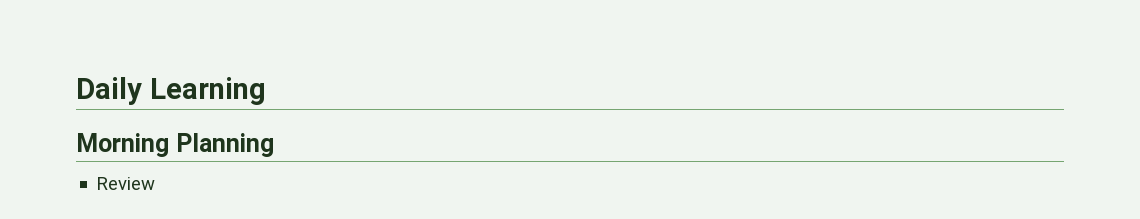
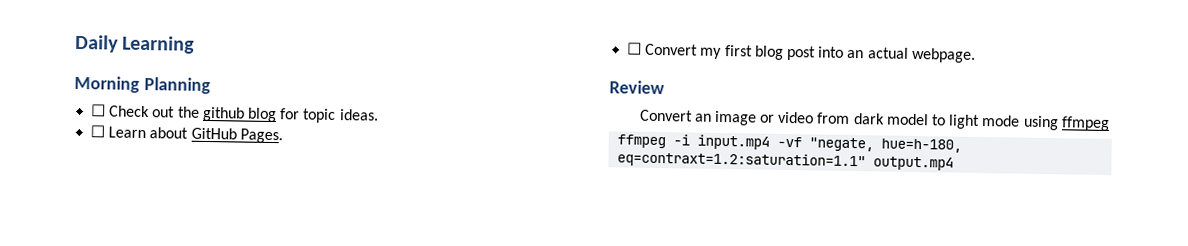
+ ☐ Check out the github blog for topic ideas.
+ ☐ Learn about GitHub Pages.
+ ☐ Convert my first blog post into an actual webpage.
  Review
+ Convert an image or video from dark model to light mode using ffmpeg
+ ffmpeg -i input.mp4 -vf "negate, hue=h-180, eq=contraxt=1.2:saturation=1.1" output.mp4

